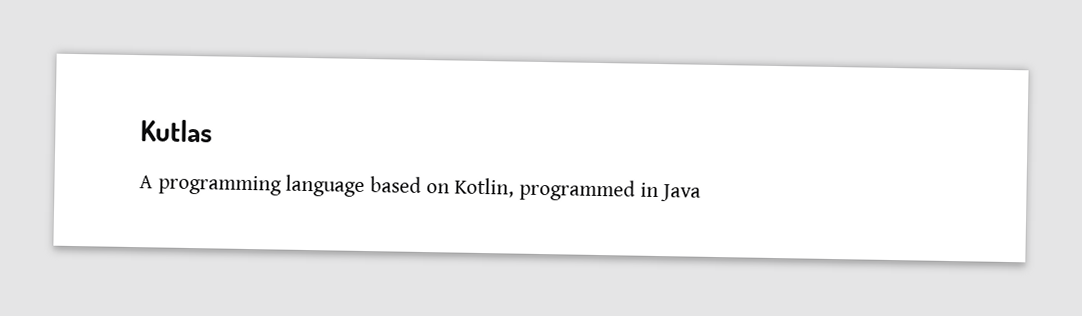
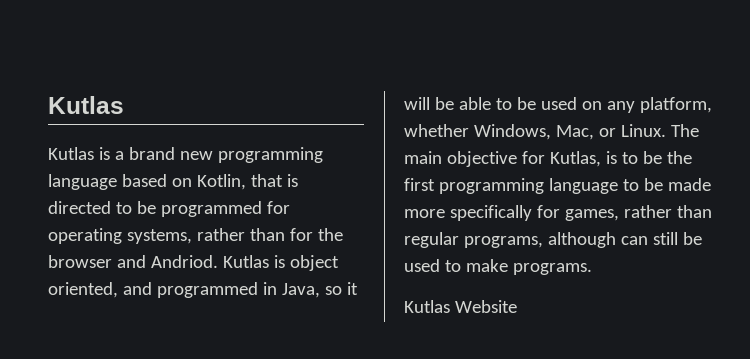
- A programming language based on Kotlin, programmed in Java
+ Kutlas is a brand new programming language based on Kotlin, that is directed to be programmed for operating systems, rather than for the browser and Andriod. Kutlas is object oriented, and programmed in Java, so it will be able to be used on any platform, whether Windows, Mac, or Linux. The main objective for Kutlas, is to be the first programming language to be made more specifically for games, rather than regular programs, although can still be used to make programs.
+ Kutlas Website

